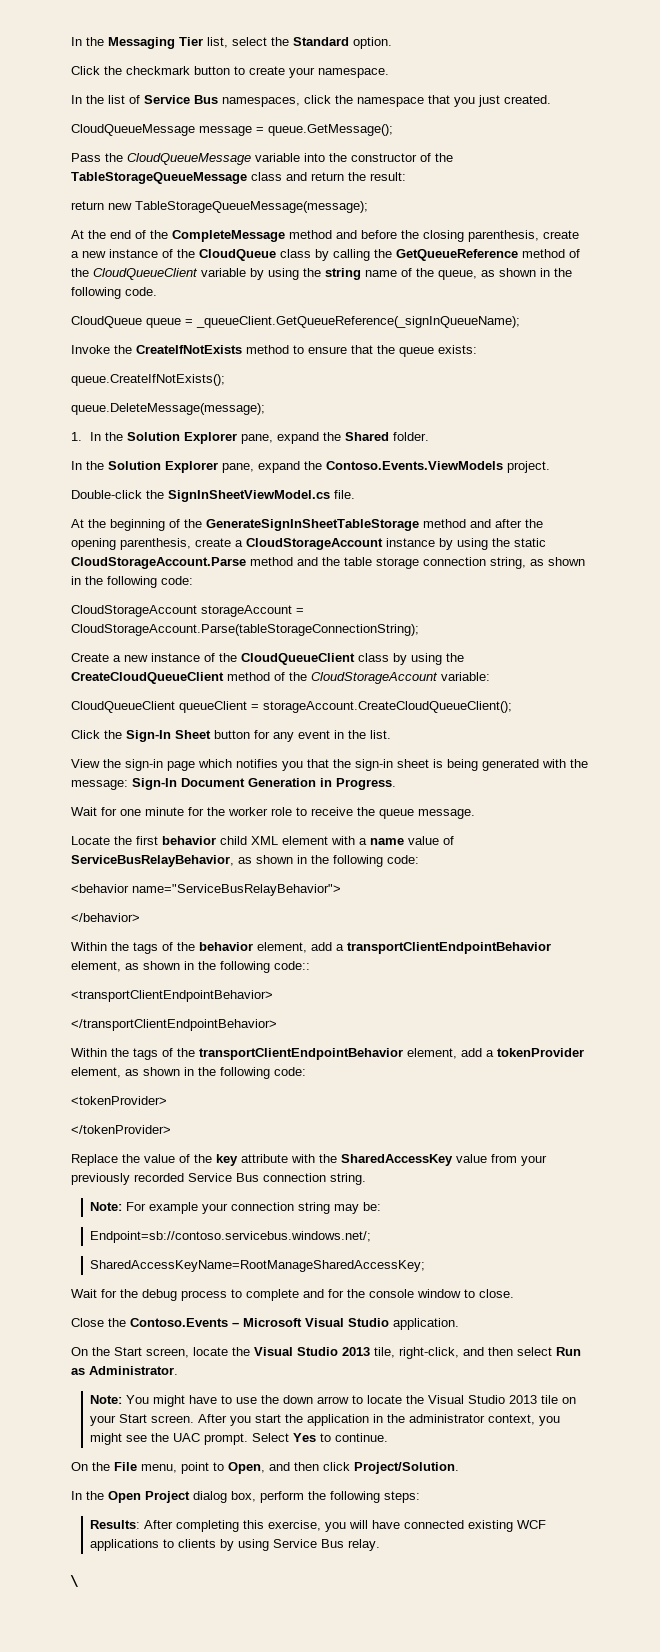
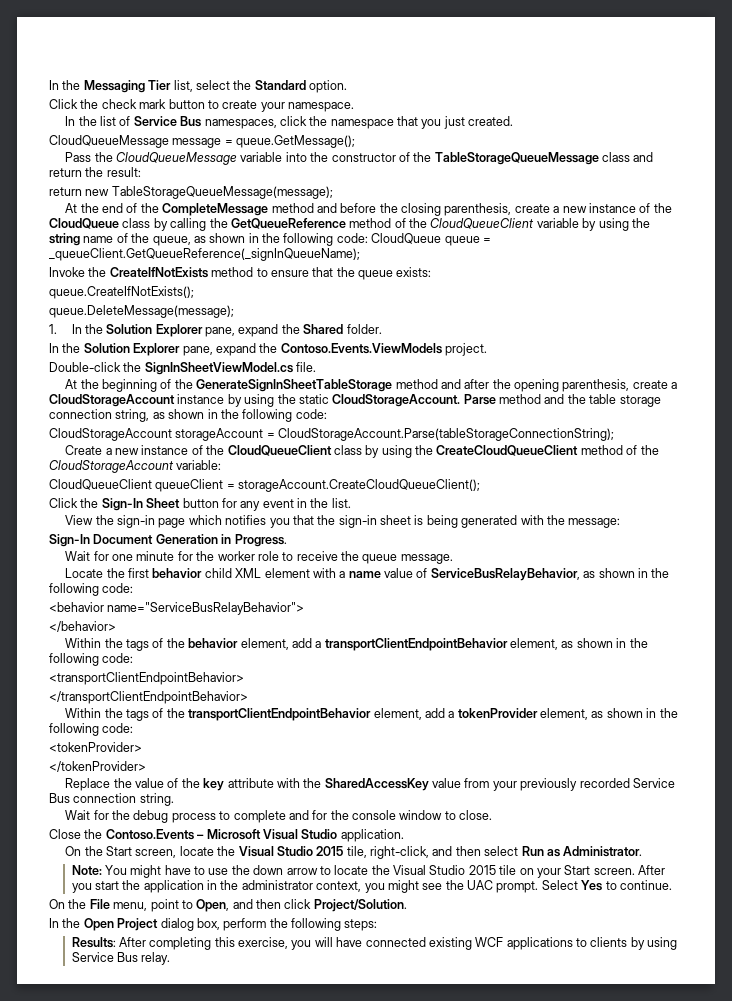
- Click the checkmark button to create your namespace.
+ Click the check mark button to create your namespace.
- At the end of the CompleteMessage method and before the closing parenthesis, create a new instance of the CloudQueue class by calling the GetQueueReference method of the CloudQueueClient variable by using the string name of the queue, as shown in the following code.
- CloudQueue queue = _queueClient.GetQueueReference(_signInQueueName);
+ At the end of the CompleteMessage method and before the closing parenthesis, create a new instance of the CloudQueue class by calling the GetQueueReference method of the CloudQueueClient variable by using the string name of the queue, as shown in the following code: CloudQueue queue = _queueClient.GetQueueReference(_signInQueueName);
- At the beginning of the GenerateSignInSheetTableStorage method and after the opening parenthesis, create a CloudStorageAccount instance by using the static CloudStorageAccount.Parse method and the table storage connection string, as shown in the following code:
+ At the beginning of the GenerateSignInSheetTableStorage method and after the opening parenthesis, create a CloudStorageAccount instance by using the static CloudStorageAccount. Parse method and the table storage connection string, as shown in the following code:
- View the sign-in page which notifies you that the sign-in sheet is being generated with the message: Sign-In Document Generation in Progress.
+ View the sign-in page which notifies you that the sign-in sheet is being generated with the message:
+ Sign-In Document Generation in Progress.
- Within the tags of the behavior element, add a transportClientEndpointBehavior element, as shown in the following code::
+ Within the tags of the behavior element, add a transportClientEndpointBehavior element, as shown in the following code:
- Note: For example your connection string may be:
- Endpoint=sb://contoso.servicebus.windows.net/;
- SharedAccessKeyName=RootManageSharedAccessKey;
- On the Start screen, locate the Visual Studio 2013 tile, right-click, and then select Run as Administrator.
+ On the Start screen, locate the Visual Studio 2015 tile, right-click, and then select Run as Administrator.
- Note: You might have to use the down arrow to locate the Visual Studio 2013 tile on your Start screen.
+ Note: You might have to use the down arrow to locate the Visual Studio 2015 tile on your Start screen.
- \

